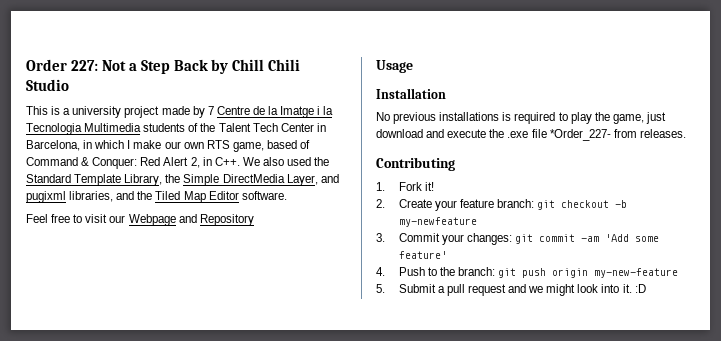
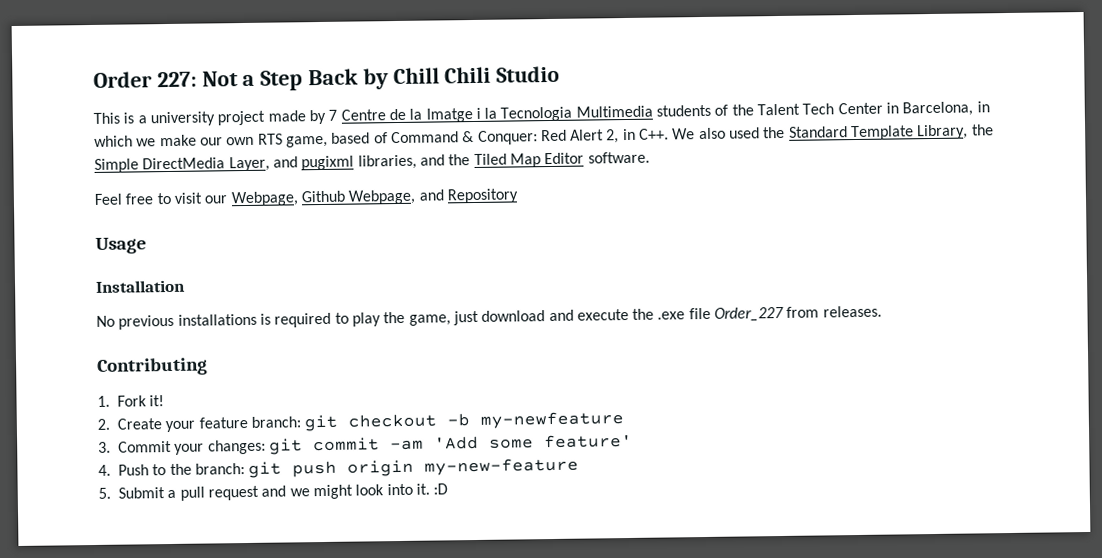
- This is a university project made by 7 Centre de la Imatge i la Tecnologia Multimedia students of the Talent Tech Center in Barcelona, in which I make our own RTS game, based of Command & Conquer:
+ This is a university project made by 7 Centre de la Imatge i la Tecnologia Multimedia students of the Talent Tech Center in Barcelona, in which we make our own RTS game, based of Command & Conquer:
- Feel free to visit our Webpage and Repository
+ Feel free to visit our Webpage, Github Webpage, and Repository
- No previous installations is required to play the game, just download and execute the .exe file *Order_227- from releases.
+ No previous installations is required to play the game, just download and execute the .exe file Order_227 from releases.

